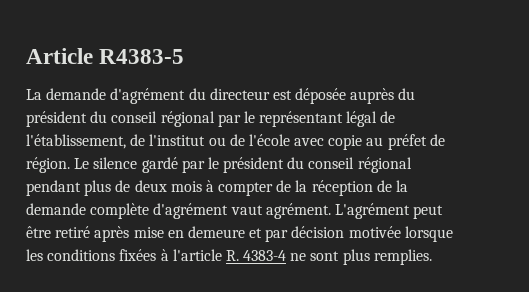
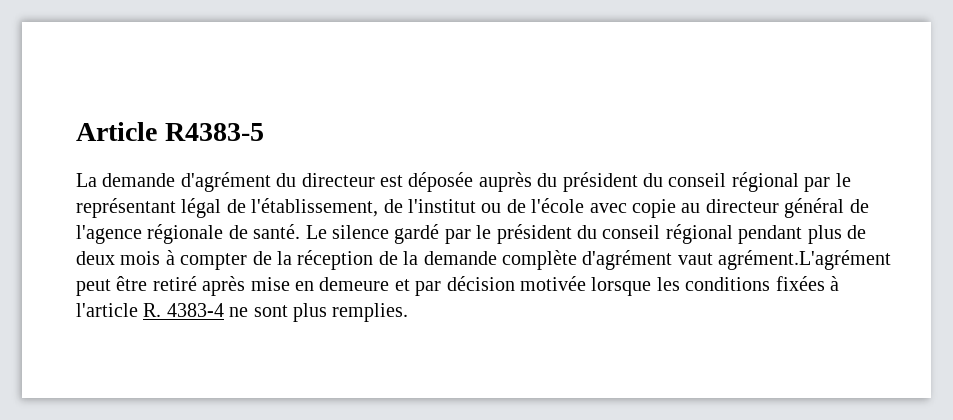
- La demande d'agrément du directeur est déposée auprès du président du conseil régional par le représentant légal de l'établissement, de l'institut ou de l'école avec copie au préfet de région.
+ La demande d'agrément du directeur est déposée auprès du président du conseil régional par le représentant légal de l'établissement, de l'institut ou de l'école avec copie au directeur général de l'agence régionale de santé.
- Le silence gardé par le président du conseil régional pendant plus de deux mois à compter de la réception de la demande complète d'agrément vaut agrément. L'agrément peut être retiré après mise en demeure et par décision motivée lorsque les conditions fixées à l'article R. 4383-4 ne sont plus remplies.
+ Le silence gardé par le président du conseil régional pendant plus de deux mois à compter de la réception de la demande complète d'agrément vaut agrément.L'agrément peut être retiré après mise en demeure et par décision motivée lorsque les conditions fixées à l'article R. 4383-4 ne sont plus remplies.

